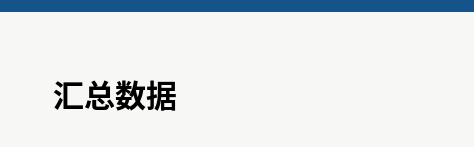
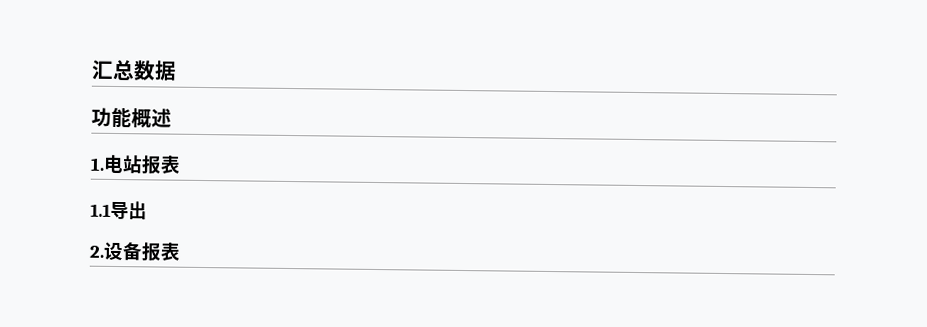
+ 功能概述
+ 1.电站报表
+ 1.1导出
+ 2.设备报表

